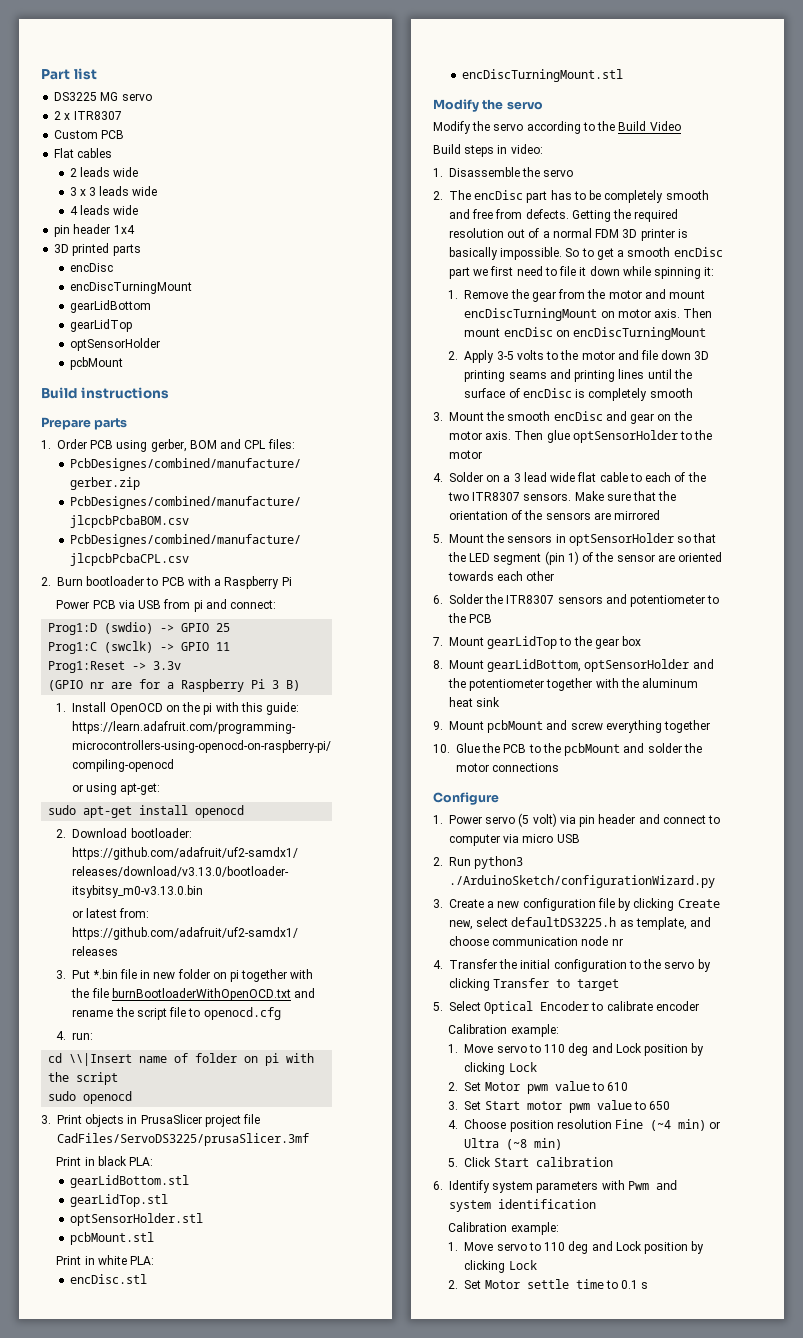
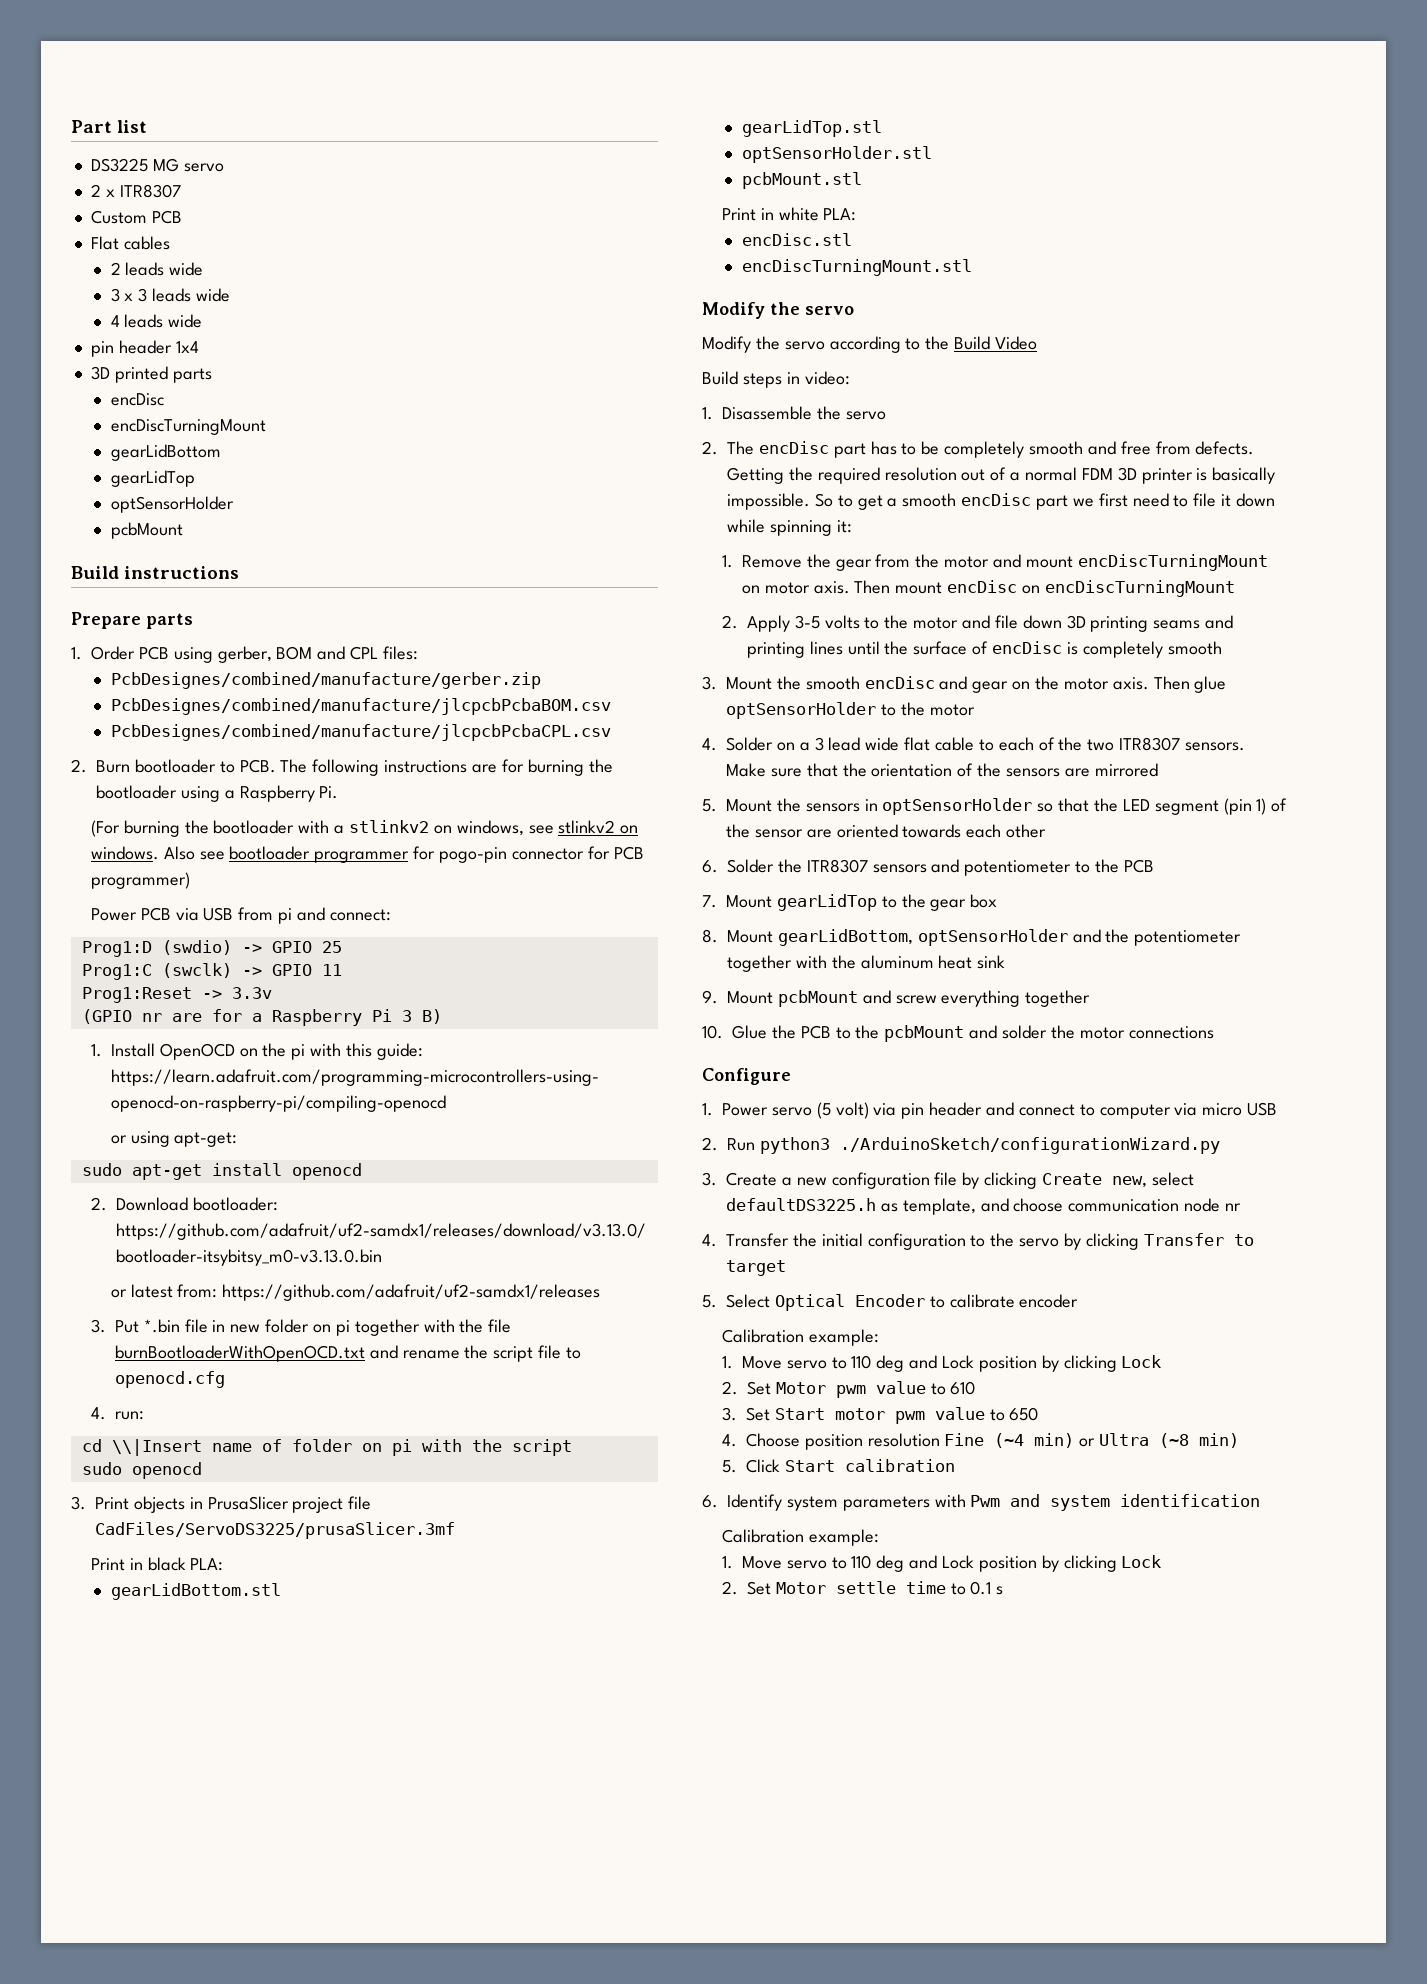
- 2. Burn bootloader to PCB with a Raspberry Pi
+ 2. Burn bootloader to PCB. The following instructions are for burning the bootloader using a Raspberry Pi.
+ (For burning the bootloader with a stlinkv2 on windows, see stlinkv2 on windows. Also see bootloader programmer for pogo-pin connector for PCB programmer)

